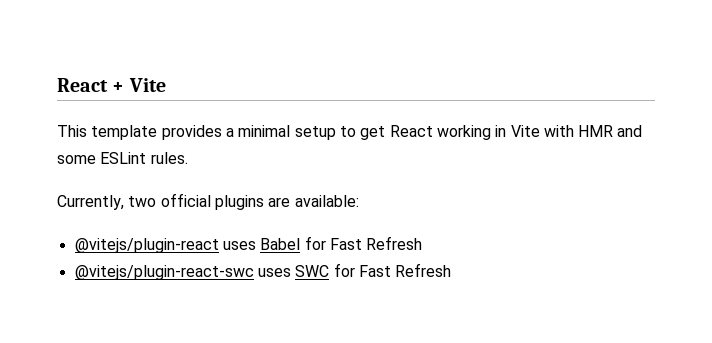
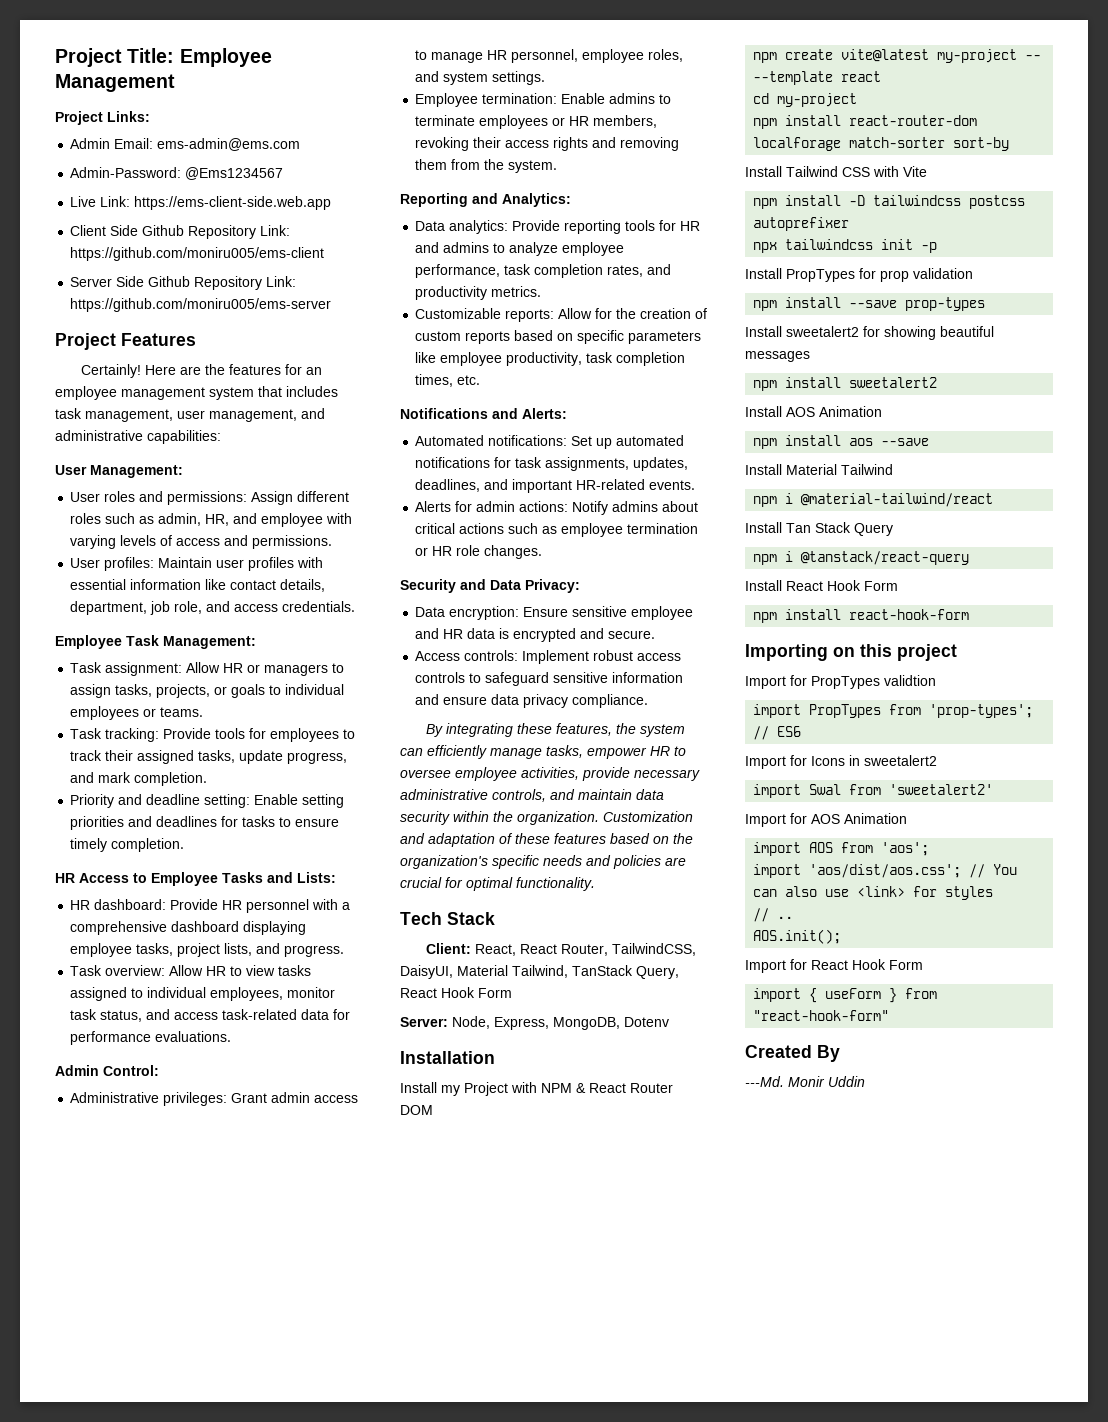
- React + Vite
- This template provides a minimal setup to get React working in Vite with HMR and some ESLint rules.
- Currently, two official plugins are available:
- @vitejs/plugin-react uses Babel for Fast Refresh
- @vitejs/plugin-react-swc uses SWC for Fast Refresh
+ Project Title: Employee Management
+ Project Links:
+ Admin Email: ems-admin@ems.com
+ Admin-Password: @Ems1234567
+ Live Link: https://ems-client-side.web.app
+ Client Side Github Repository Link: https://github.com/moniru005/ems-client
+ Server Side Github Repository Link: https://github.com/moniru005/ems-server
+ Project Features
+ Certainly! Here are the features for an employee management system that includes task management, user management, and administrative capabilities:
+ User Management:
+ User roles and permissions: Assign different roles such as admin, HR, and employee with varying levels of access and permissions.
+ User profiles: Maintain user profiles with essential information like contact details, department, job role, and access credentials.
+ Employee Task Management:
+ Task assignment: Allow HR or managers to assign tasks, projects, or goals to individual employees or teams.
+ Task tracking: Provide tools for employees to track their assigned tasks, update progress, and mark completion.
+ Priority and deadline setting: Enable setting priorities and deadlines for tasks to ensure timely completion.
+ HR Access to Employee Tasks and Lists:
+ HR dashboard: Provide HR personnel with a comprehensive dashboard displaying employee tasks, project lists, and progress.
+ Task overview: Allow HR to view tasks assigned to individual employees, monitor task status, and access task-related data for performance evaluations.
+ Admin Control:
+ Administrative privileges: Grant admin access to manage HR personnel, employee roles, and system settings.
+ Employee termination: Enable admins to terminate employees or HR members, revoking their access rights and removing them from the system.
+ Reporting and Analytics:
+ Data analytics: Provide reporting tools for HR and admins to analyze employee performance, task completion rates, and productivity metrics.
+ Customizable reports: Allow for the creation of custom reports based on specific parameters like employee productivity, task completion times, etc.
+ Notifications and Alerts:
+ Automated notifications: Set up automated notifications for task assignments, updates, deadlines, and important HR-related events.
+ Alerts for admin actions: Notify admins about critical actions such as employee termination or HR role changes.
+ Security and Data Privacy:
+ Data encryption: Ensure sensitive employee and HR data is encrypted and secure.
+ Access controls: Implement robust access controls to safeguard sensitive information and ensure data privacy compliance.
+ By integrating these features, the system can efficiently manage tasks, empower HR to oversee employee activities, provide necessary administrative controls, and maintain data security within the organization. Customization and adaptation of these features based on the organization's specific needs and policies are crucial for optimal functionality.
+ Tech Stack
+ Client: React, React Router, TailwindCSS, DaisyUI, Material Tailwind, TanStack Query, React Hook Form
+ Server: Node, Express, MongoDB, Dotenv
+ Installation
+ Install my Project with NPM & React Router DOM
+ npm create vite@latest my-project -- --template react
+ cd my-project
+ npm install react-router-dom localforage match-sorter sort-by
+ Install Tailwind CSS with Vite
+ npm install -D tailwindcss postcss autoprefixer
+ npx tailwindcss init -p
+ Install PropTypes for prop validation
+ npm install --save prop-types
+ Install sweetalert2 for showing beautiful messages
+ npm install sweetalert2
+ Install AOS Animation
+ npm install aos --save
+ Install Material Tailwind
+ npm i @material-tailwind/react
+ Install Tan Stack Query
+ npm i @tanstack/react-query
+ Install React Hook Form
+ npm install react-hook-form
+ Importing on this project
+ Import for PropTypes validtion
+ import PropTypes from 'prop-types'; // ES6
+ Import for Icons in sweetalert2
+ import Swal from 'sweetalert2'
+ Import for AOS Animation
+ import AOS from 'aos';
+ import 'aos/dist/aos.css'; // You can also use <link> for styles
+ // ..
+ AOS.init();
+ Import for React Hook Form
+ import { useForm } from "react-hook-form"
+ Created By
+ ---Md. Monir Uddin

